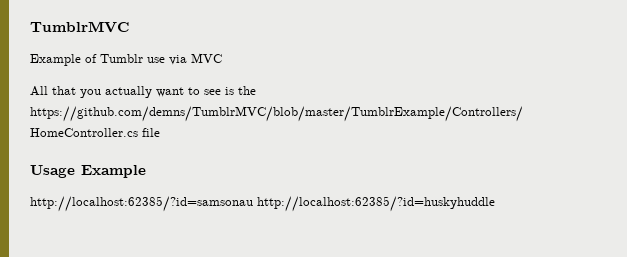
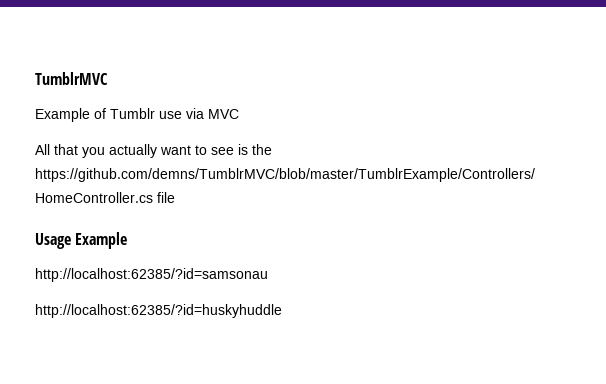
- http://localhost:62385/?id=samsonau http://localhost:62385/?id=huskyhuddle
+ http://localhost:62385/?id=samsonau
+ http://localhost:62385/?id=huskyhuddle

